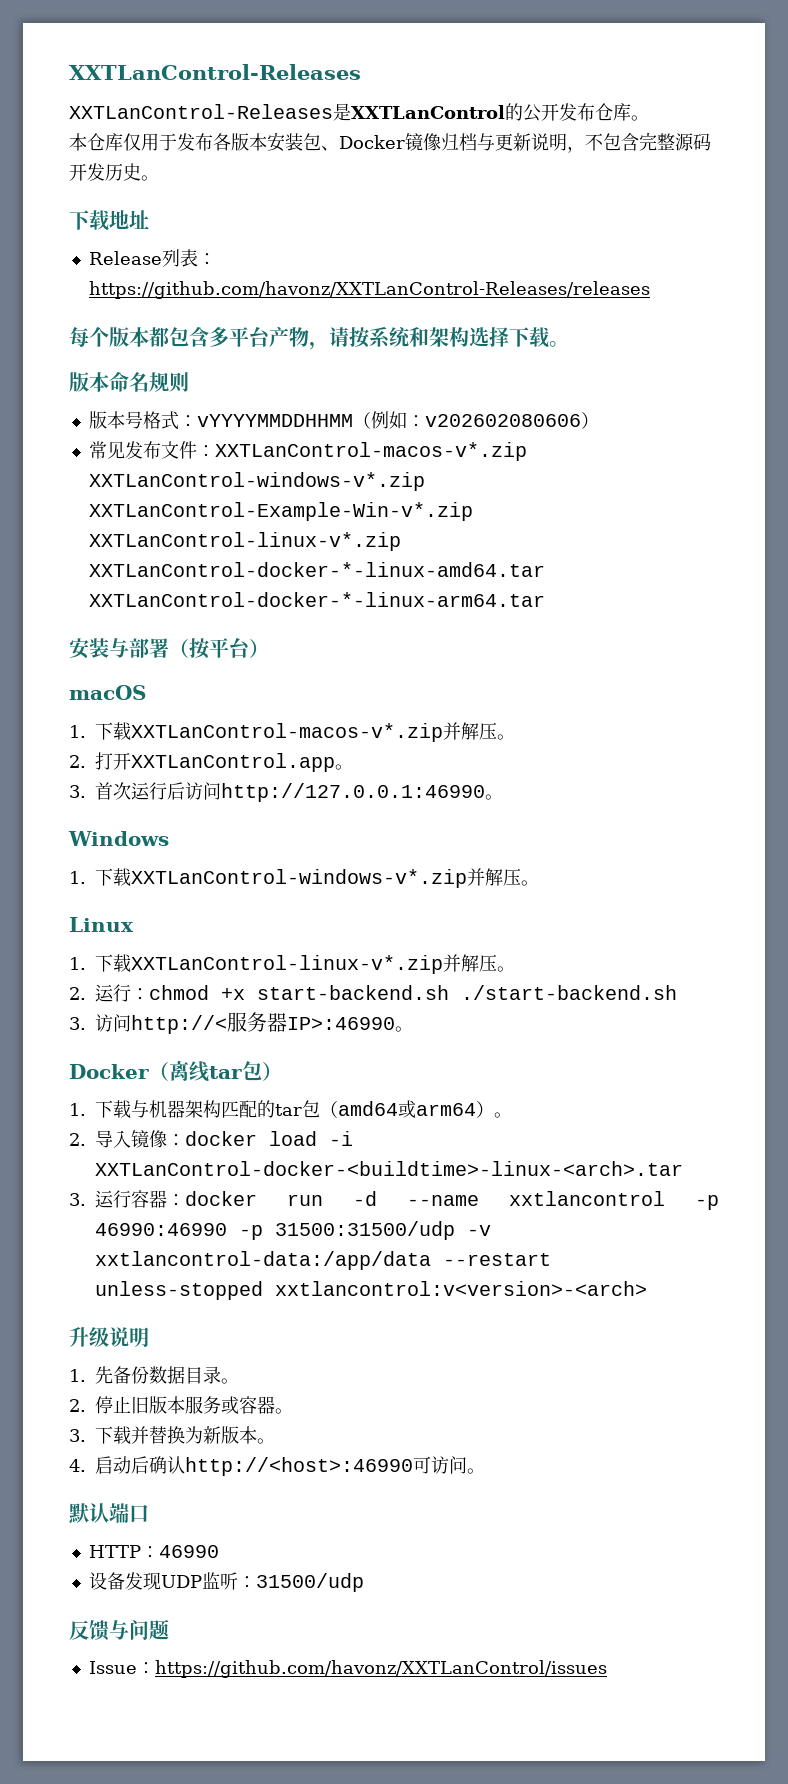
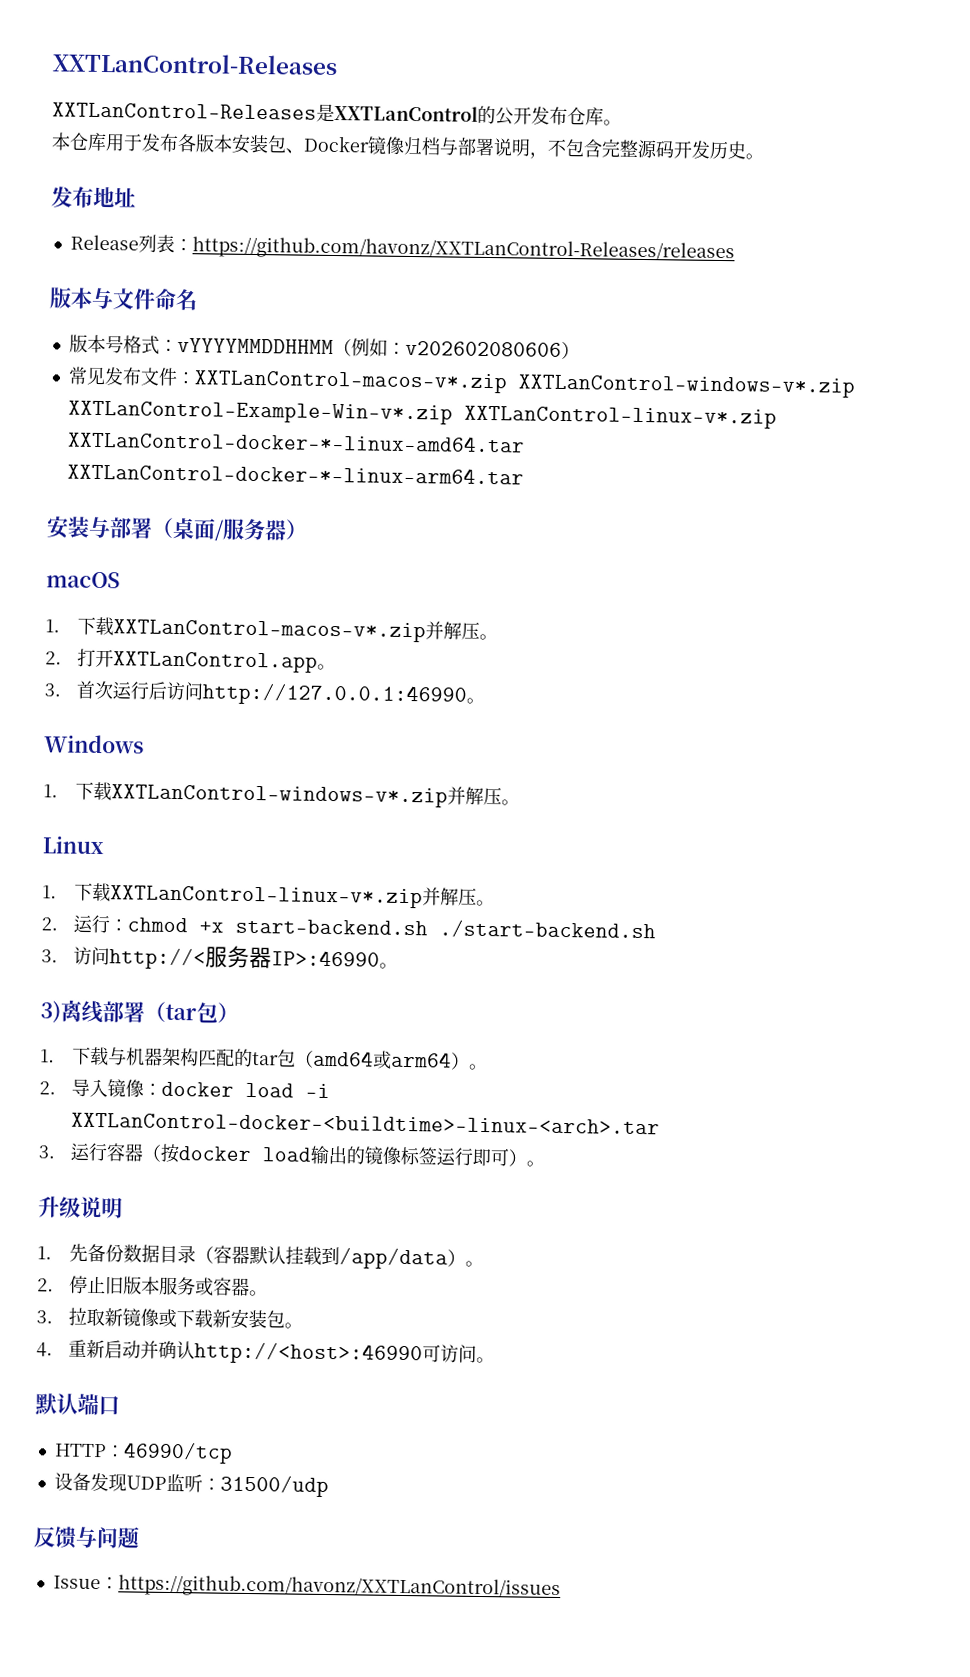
- 本仓库仅用于发布各版本安装包、Docker镜像归档与更新说明，不包含完整源码开发历史。
+ 本仓库用于发布各版本安装包、Docker镜像归档与部署说明，不包含完整源码开发历史。
- 下载地址
+ 发布地址
- 每个版本都包含多平台产物，请按系统和架构选择下载。
- 版本命名规则
+ 版本与文件命名
- 安装与部署（按平台）
+ 安装与部署（桌面/服务器）
- Docker（离线tar包）
+ 3)离线部署（tar包）
- 3.运行容器：docker run -d --name xxtlancontrol -p 46990:46990 -p 31500:31500/udp -v xxtlancontrol-data:/app/data --restart unless-stopped xxtlancontrol:v<version>-<arch>
+ 3.运行容器（按docker load输出的镜像标签运行即可）。
- 1.先备份数据目录。
+ 1.先备份数据目录（容器默认挂载到/app/data）。
- 3.下载并替换为新版本。
+ 3.拉取新镜像或下载新安装包。
- 4.启动后确认http://<host>:46990可访问。
+ 4.重新启动并确认http://<host>:46990可访问。
- HTTP：46990
+ HTTP：46990/tcp

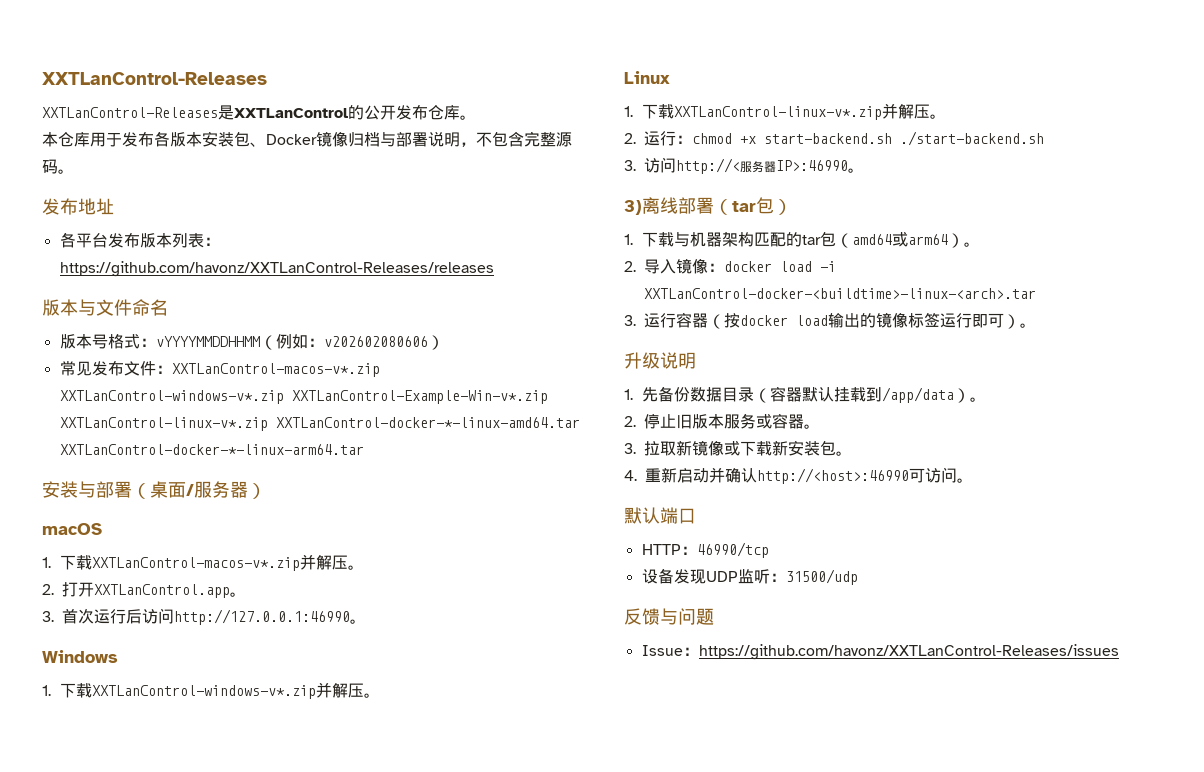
- 本仓库用于发布各版本安装包、Docker镜像归档与部署说明，不包含完整源码开发历史。
+ 本仓库用于发布各版本安装包、Docker镜像归档与部署说明，不包含完整源码。
- Release列表：https://github.com/havonz/XXTLanControl-Releases/releases
+ 各平台发布版本列表：https://github.com/havonz/XXTLanControl-Releases/releases
- Issue：https://github.com/havonz/XXTLanControl/issues
+ Issue：https://github.com/havonz/XXTLanControl-Releases/issues

